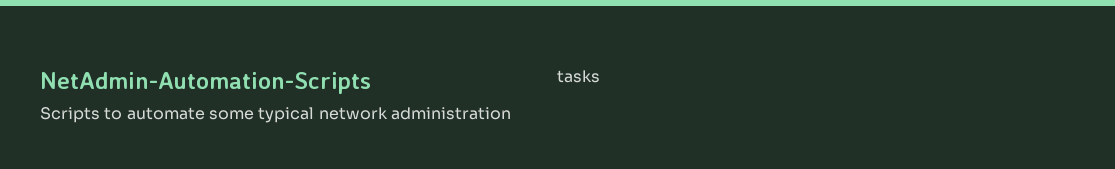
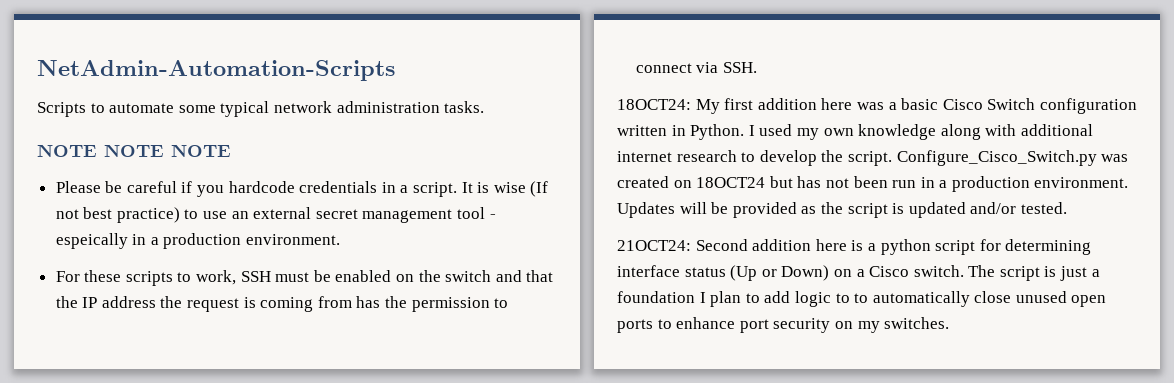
- Scripts to automate some typical network administration tasks
+ Scripts to automate some typical network administration tasks.
+ NOTE NOTE NOTE
+ Please be careful if you hardcode credentials in a script. It is wise (If not best practice) to use an external secret management tool - espeically in a production environment.
+ For these scripts to work, SSH must be enabled on the switch and that the IP address the request is coming from has the permission to connect via SSH.
+ 18OCT24: My first addition here was a basic Cisco Switch configuration written in Python. I used my own knowledge along with additional internet research to develop the script. Configure_Cisco_Switch.py was created on 18OCT24 but has not been run in a production environment. Updates will be provided as the script is updated and/or tested.
+ 21OCT24: Second addition here is a python script for determining interface status (Up or Down) on a Cisco switch. The script is just a foundation I plan to add logic to to automatically close unused open ports to enhance port security on my switches.

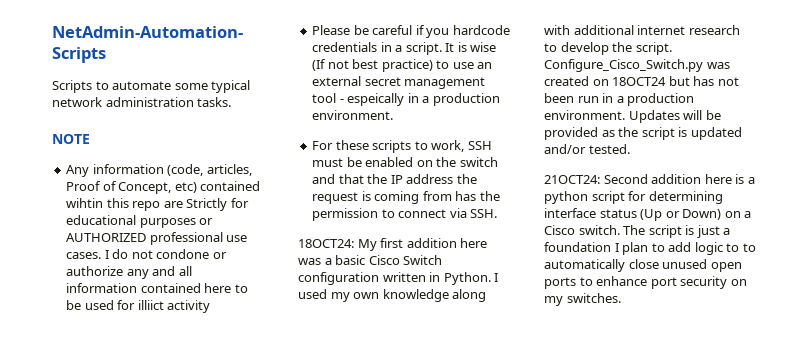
- NOTE NOTE NOTE
+ NOTE
+ Any information (code, articles, Proof of Concept, etc) contained wihtin this repo are Strictly for educational purposes or AUTHORIZED professional use cases. I do not condone or authorize any and all information contained here to be used for illiict activity

